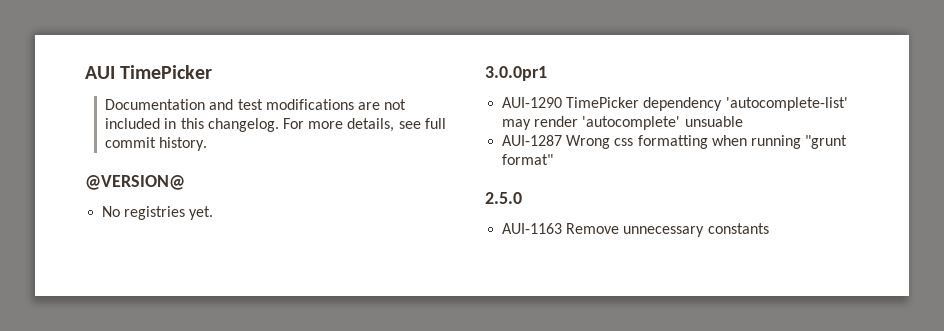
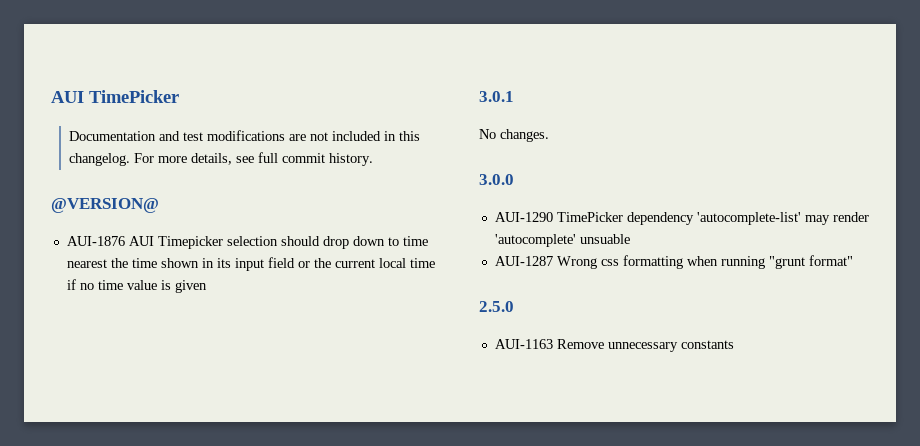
- No registries yet.
- 3.0.0pr1
+ AUI-1876 AUI Timepicker selection should drop down to time nearest the time shown in its input field or the current local time if no time value is given
+ 3.0.1
+ No changes.
+ 3.0.0

